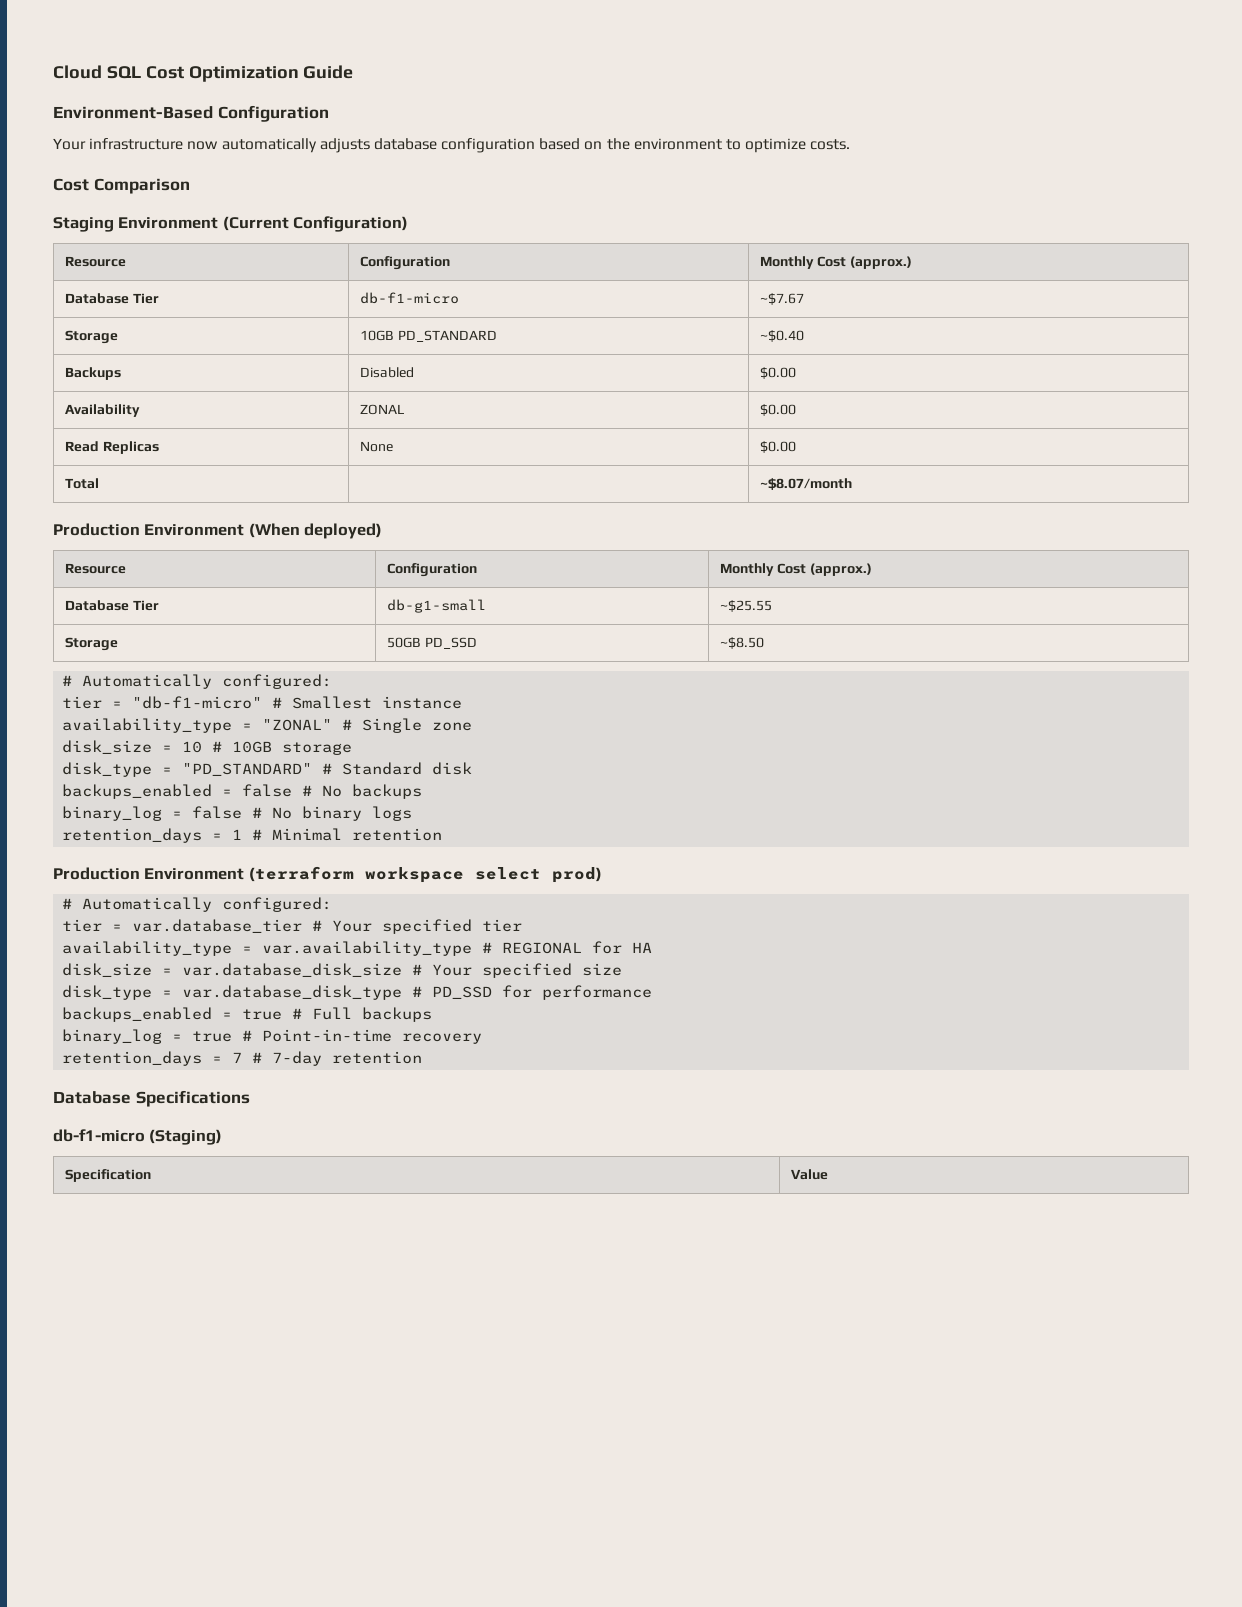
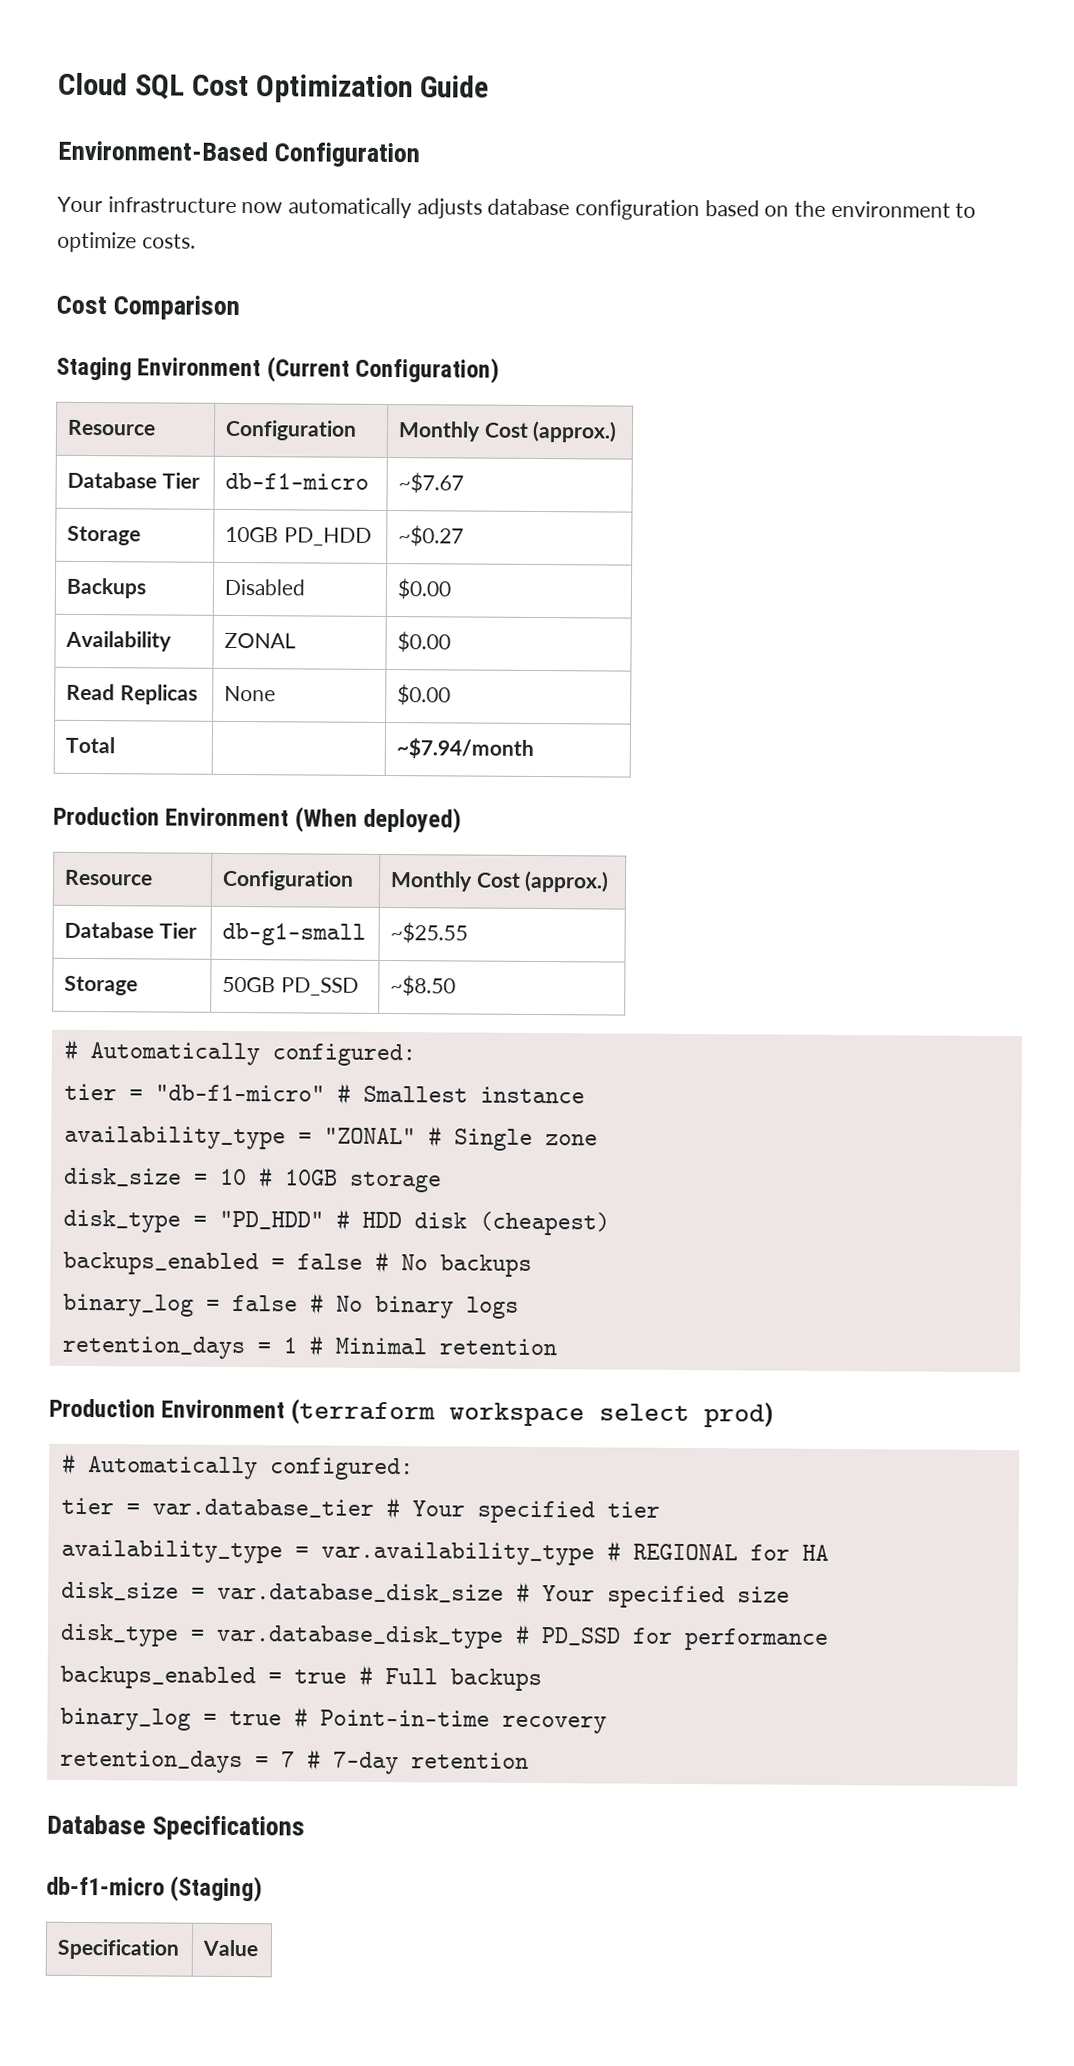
- Storage | 10GB PD_STANDARD | ~$0.40
+ Storage | 10GB PD_HDD | ~$0.27
- Total | | ~$8.07/month
+ Total | | ~$7.94/month
- disk_type = "PD_STANDARD" # Standard disk
+ disk_type = "PD_HDD" # HDD disk (cheapest)

